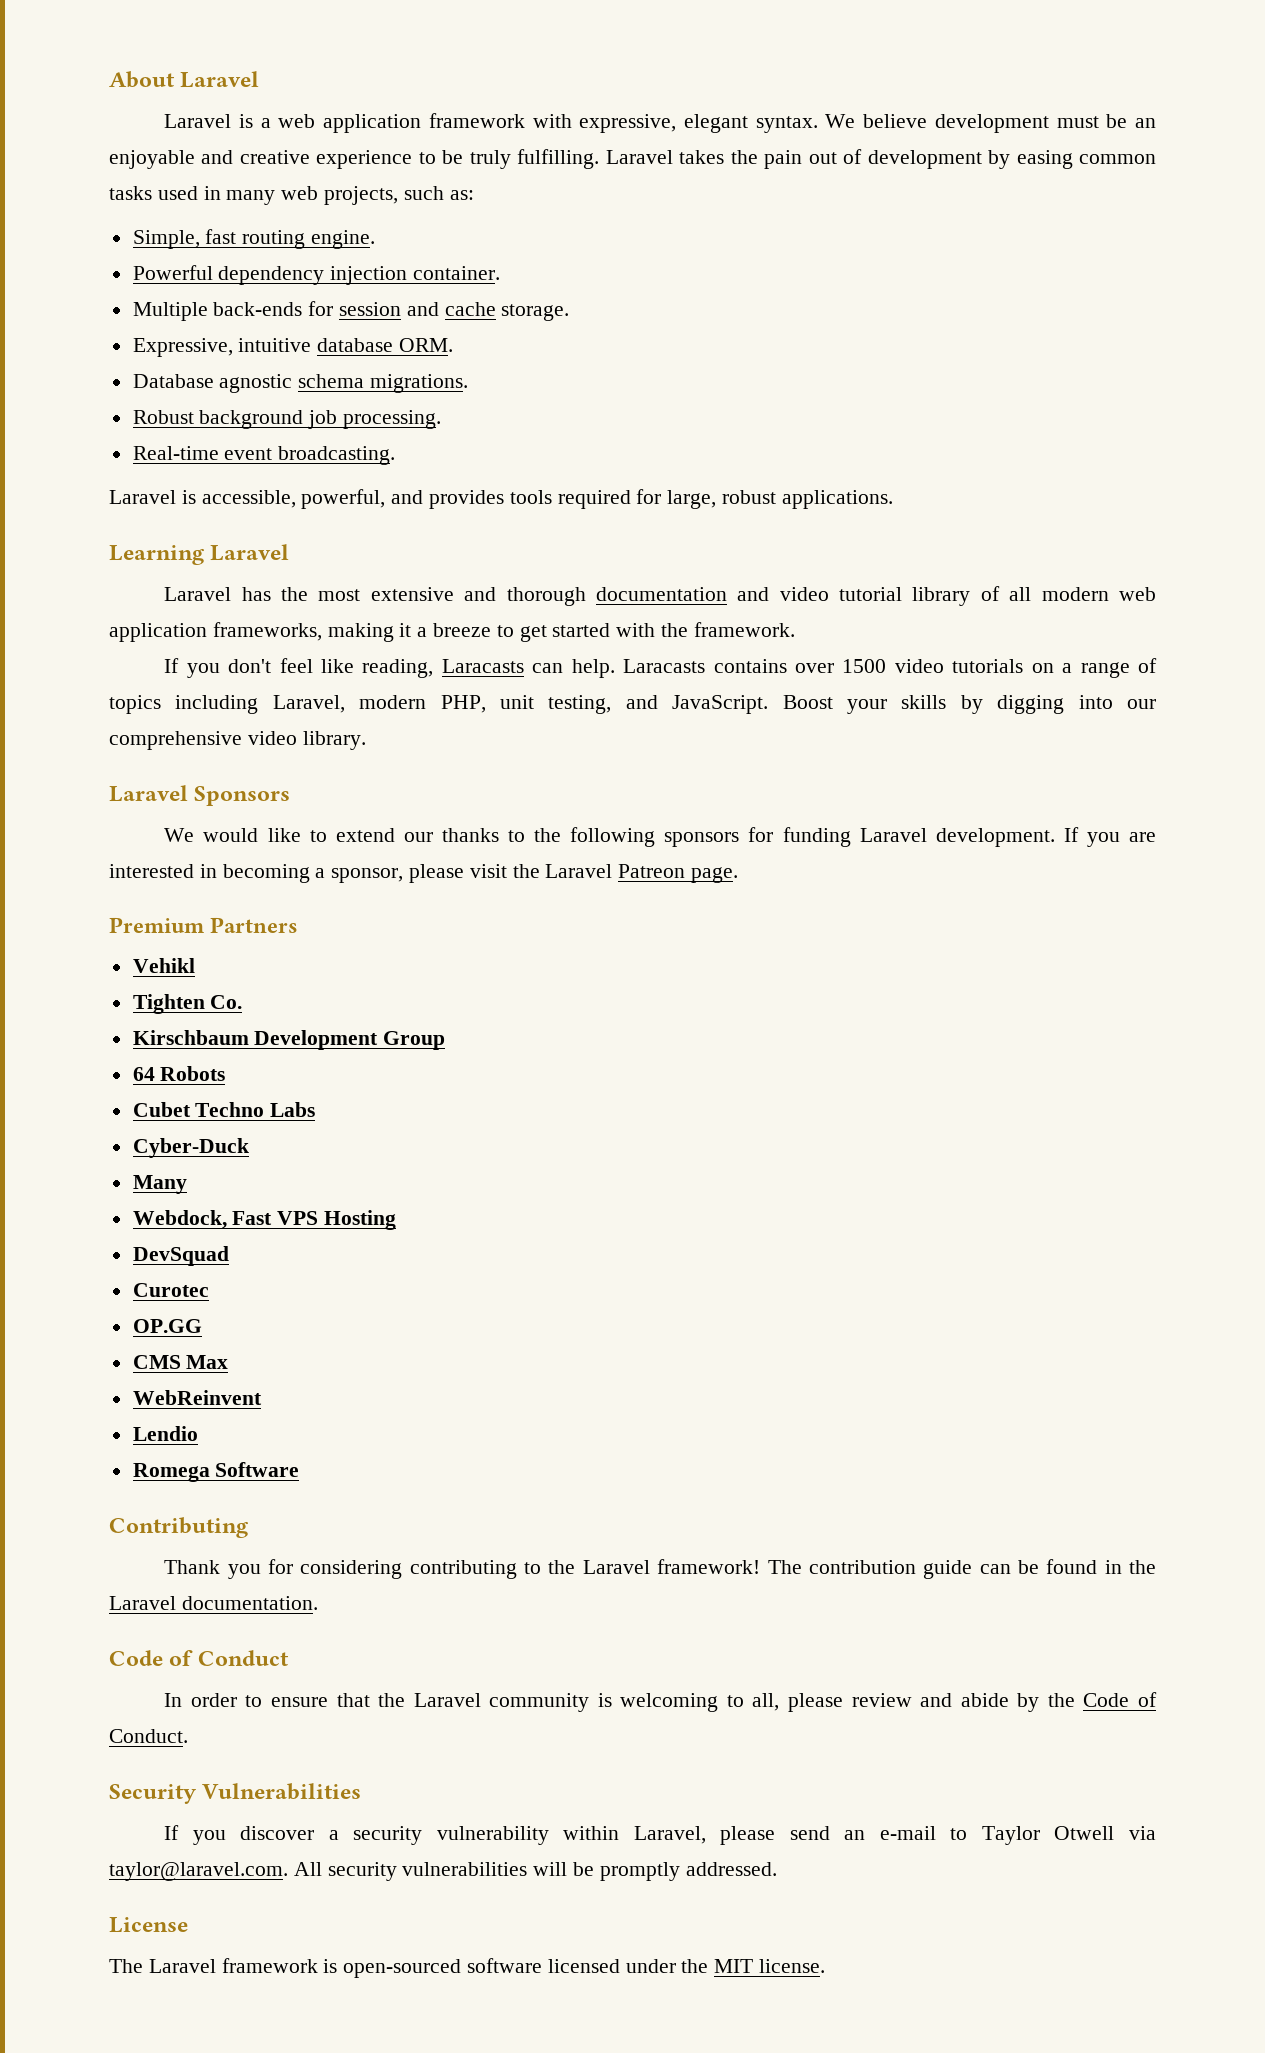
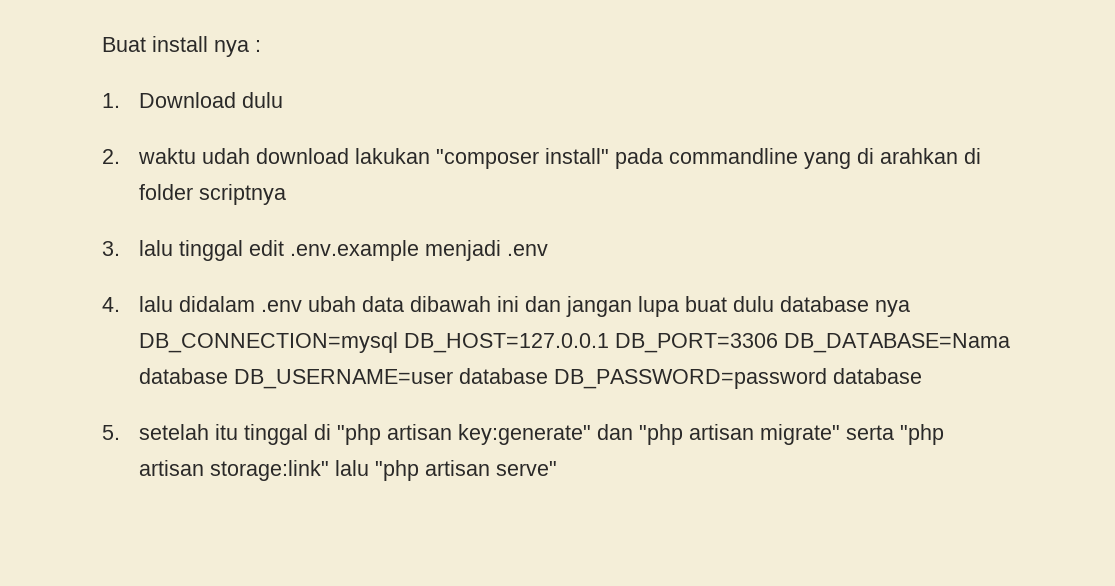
- About Laravel
- Laravel is a web application framework with expressive, elegant syntax. We believe development must be an enjoyable and creative experience to be truly fulfilling. Laravel takes the pain out of development by easing common tasks used in many web projects, such as:
- Simple, fast routing engine.
- Powerful dependency injection container.
- Multiple back-ends for session and cache storage.
- Expressive, intuitive database ORM.
- Database agnostic schema migrations.
- Robust background job processing.
- Real-time event broadcasting.
- Laravel is accessible, powerful, and provides tools required for large, robust applications.
- Learning Laravel
- Laravel has the most extensive and thorough documentation and video tutorial library of all modern web application frameworks, making it a breeze to get started with the framework.
- If you don't feel like reading, Laracasts can help. Laracasts contains over 1500 video tutorials on a range of topics including Laravel, modern PHP, unit testing, and JavaScript. Boost your skills by digging into our comprehensive video library.
- Laravel Sponsors
- We would like to extend our thanks to the following sponsors for funding Laravel development. If you are interested in becoming a sponsor, please visit the Laravel Patreon page.
- Premium Partners
- Vehikl
- Tighten Co.
- Kirschbaum Development Group
- 64 Robots
- Cubet Techno Labs
- Cyber-Duck
- Many
- Webdock, Fast VPS Hosting
- DevSquad
- Curotec
- OP.GG
- CMS Max
- WebReinvent
- Lendio
- Romega Software
- Contributing
- Thank you for considering contributing to the Laravel framework! The contribution guide can be found in the Laravel documentation.
- Code of Conduct
- In order to ensure that the Laravel community is welcoming to all, please review and abide by the Code of Conduct.
- Security Vulnerabilities
- If you discover a security vulnerability within Laravel, please send an e-mail to Taylor Otwell via taylor@laravel.com. All security vulnerabilities will be promptly addressed.
- License
- The Laravel framework is open-sourced software licensed under the MIT license.
+ Buat install nya :
+ 1. Download dulu
+ 2. waktu udah download lakukan "composer install" pada commandline yang di arahkan di folder scriptnya
+ 3. lalu tinggal edit .env.example menjadi .env
+ 4. lalu didalam .env ubah data dibawah ini dan jangan lupa buat dulu database nya DB_CONNECTION=mysql DB_HOST=127.0.0.1 DB_PORT=3306 DB_DATABASE=Nama database DB_USERNAME=user database DB_PASSWORD=password database
+ 5. setelah itu tinggal di "php artisan key:generate" dan "php artisan migrate" serta "php artisan storage:link" lalu "php artisan serve"

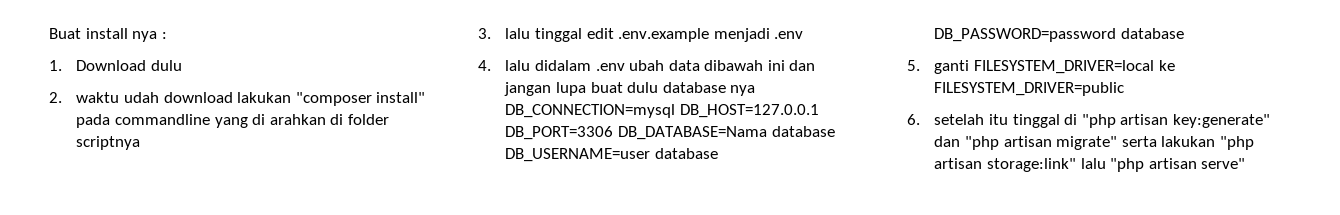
- 5. setelah itu tinggal di "php artisan key:generate" dan "php artisan migrate" serta "php artisan storage:link" lalu "php artisan serve"
+ 5. ganti FILESYSTEM_DRIVER=local ke FILESYSTEM_DRIVER=public
+ 6. setelah itu tinggal di "php artisan key:generate" dan "php artisan migrate" serta lakukan "php artisan storage:link" lalu "php artisan serve"

